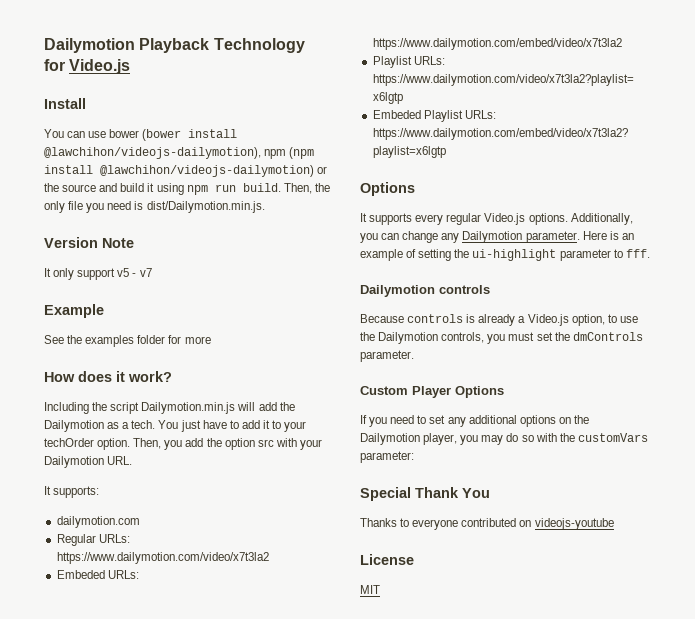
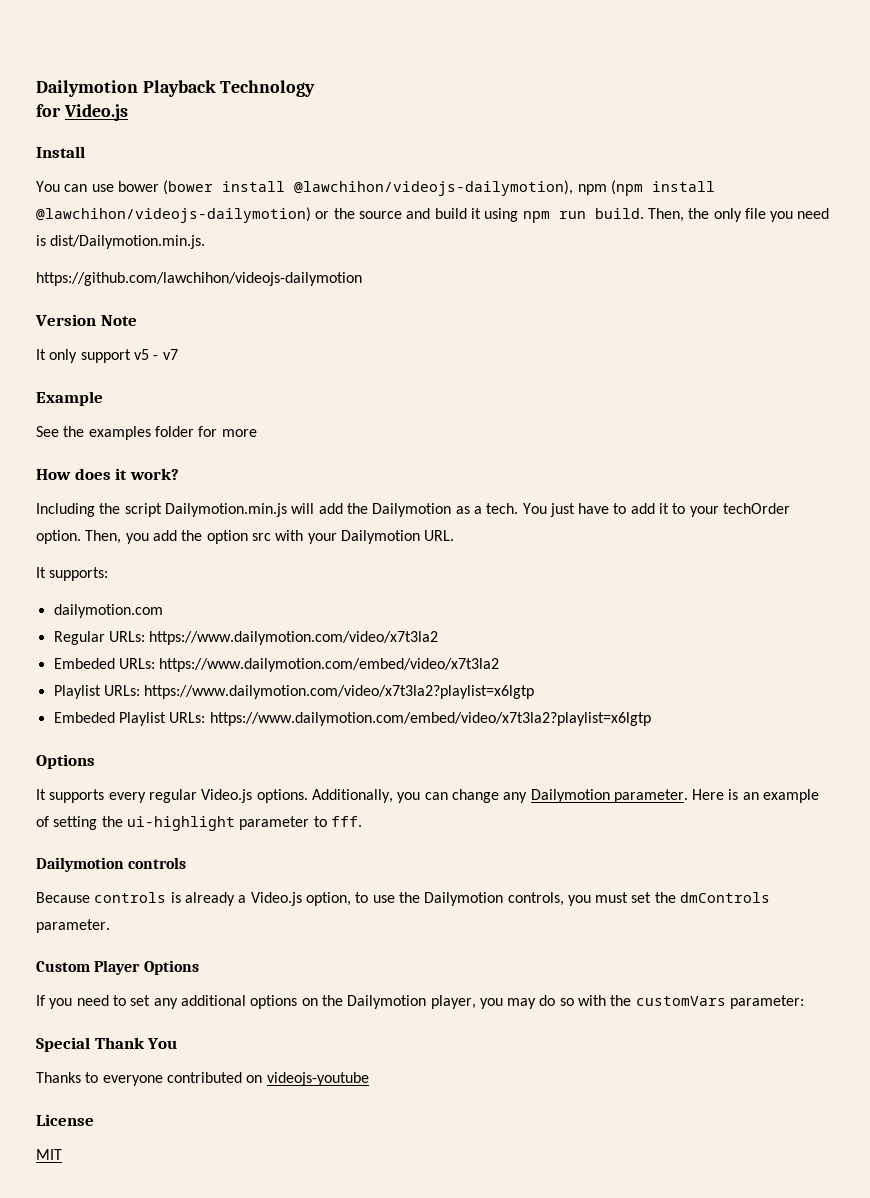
+ https://github.com/lawchihon/videojs-dailymotion

